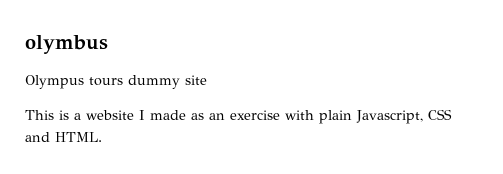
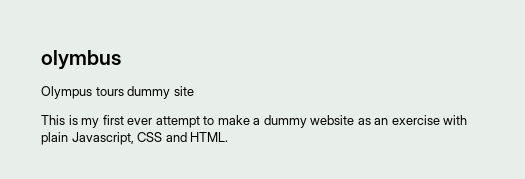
- This is a website I made as an exercise with plain Javascript, CSS and HTML.
+ This is my first ever attempt to make a dummy website as an exercise with plain Javascript, CSS and HTML.

